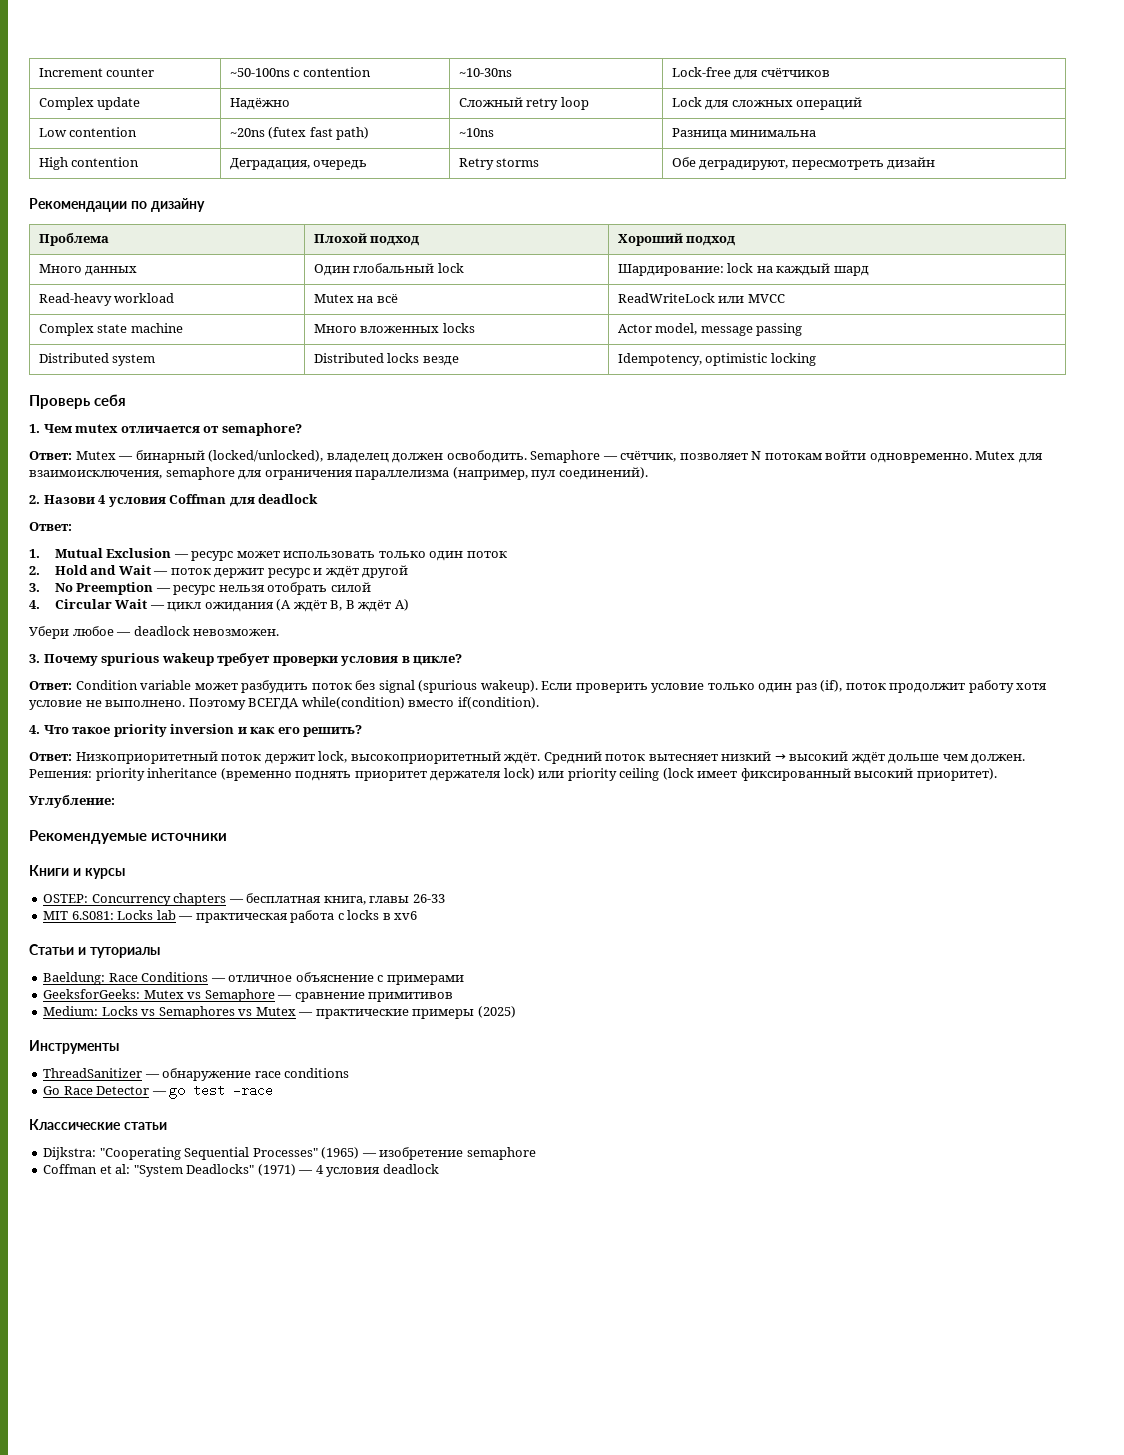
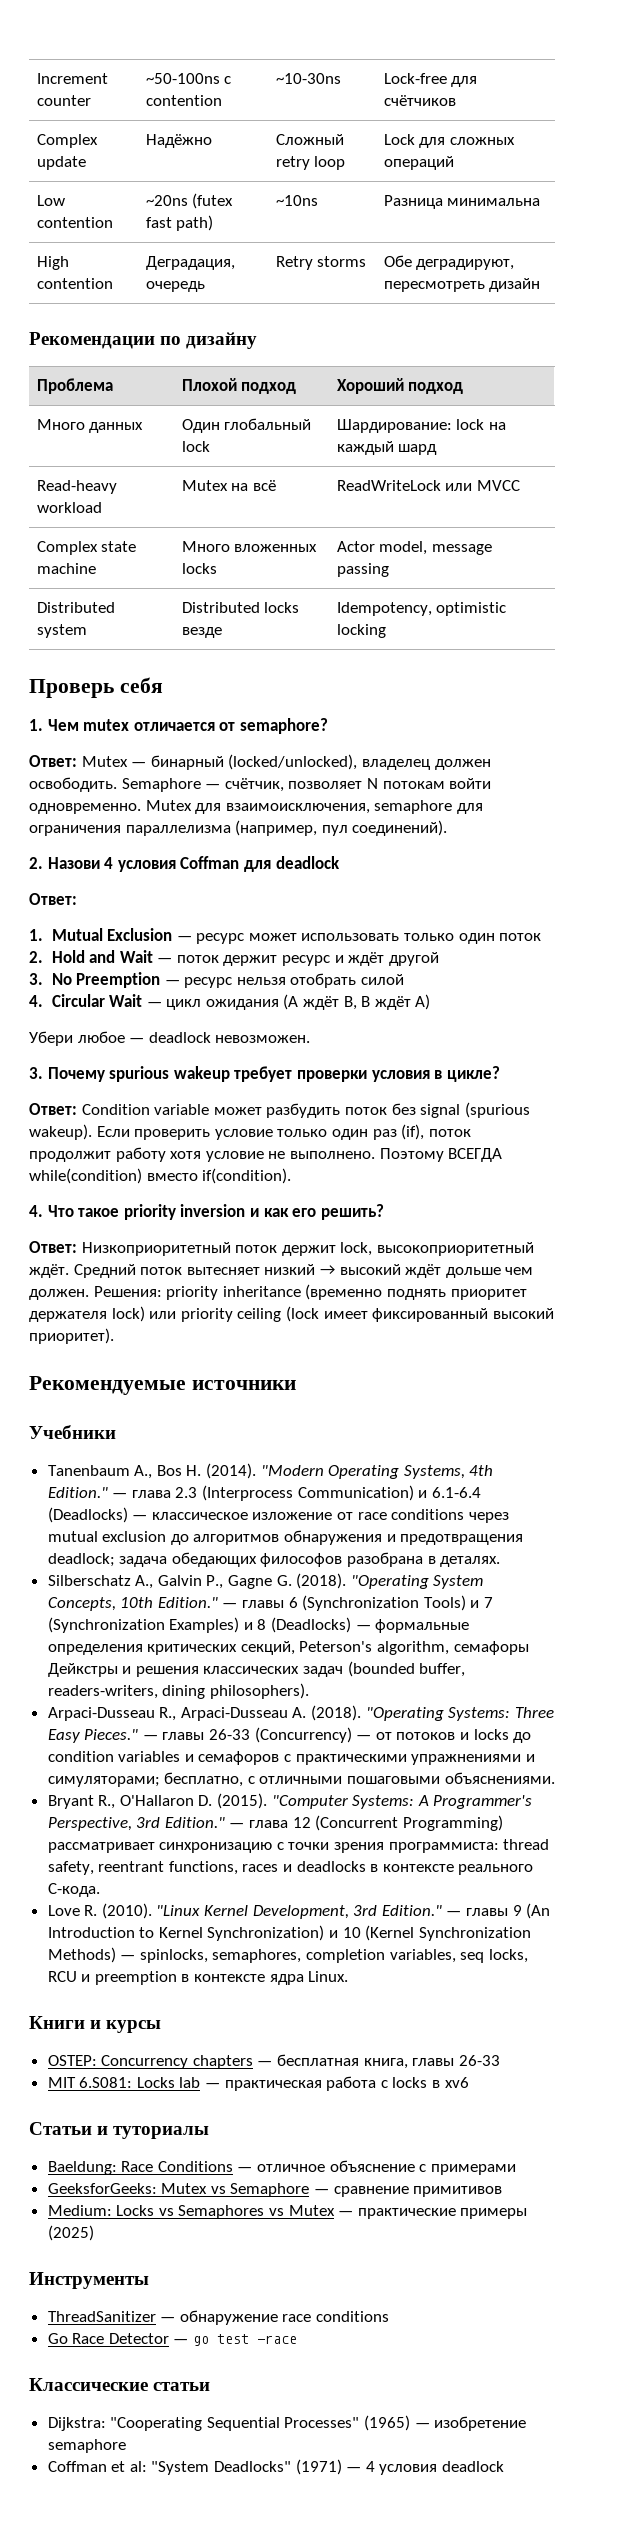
- Углубление:
+ Учебники
+ Tanenbaum A., Bos H. (2014). "Modern Operating Systems, 4th Edition." — глава 2.3 (Interprocess Communication) и 6.1-6.4 (Deadlocks) — классическое изложение от race conditions через mutual exclusion до алгоритмов обнаружения и предотвращения deadlock; задача обедающих философов разобрана в деталях.
+ Silberschatz A., Galvin P., Gagne G. (2018). "Operating System Concepts, 10th Edition." — главы 6 (Synchronization Tools) и 7 (Synchronization Examples) и 8 (Deadlocks) — формальные определения критических секций, Peterson's algorithm, семафоры Дейкстры и решения классических задач (bounded buffer, readers-writers, dining philosophers).
+ Arpaci-Dusseau R., Arpaci-Dusseau A. (2018). "Operating Systems: Three Easy Pieces." — главы 26-33 (Concurrency) — от потоков и locks до condition variables и семафоров с практическими упражнениями и симуляторами; бесплатно, с отличными пошаговыми объяснениями.
+ Bryant R., O'Hallaron D. (2015). "Computer Systems: A Programmer's Perspective, 3rd Edition." — глава 12 (Concurrent Programming) рассматривает синхронизацию с точки зрения программиста: thread safety, reentrant functions, races и deadlocks в контексте реального C-кода.
+ Love R. (2010). "Linux Kernel Development, 3rd Edition." — главы 9 (An Introduction to Kernel Synchronization) и 10 (Kernel Synchronization Methods) — spinlocks, semaphores, completion variables, seq locks, RCU и preemption в контексте ядра Linux.

